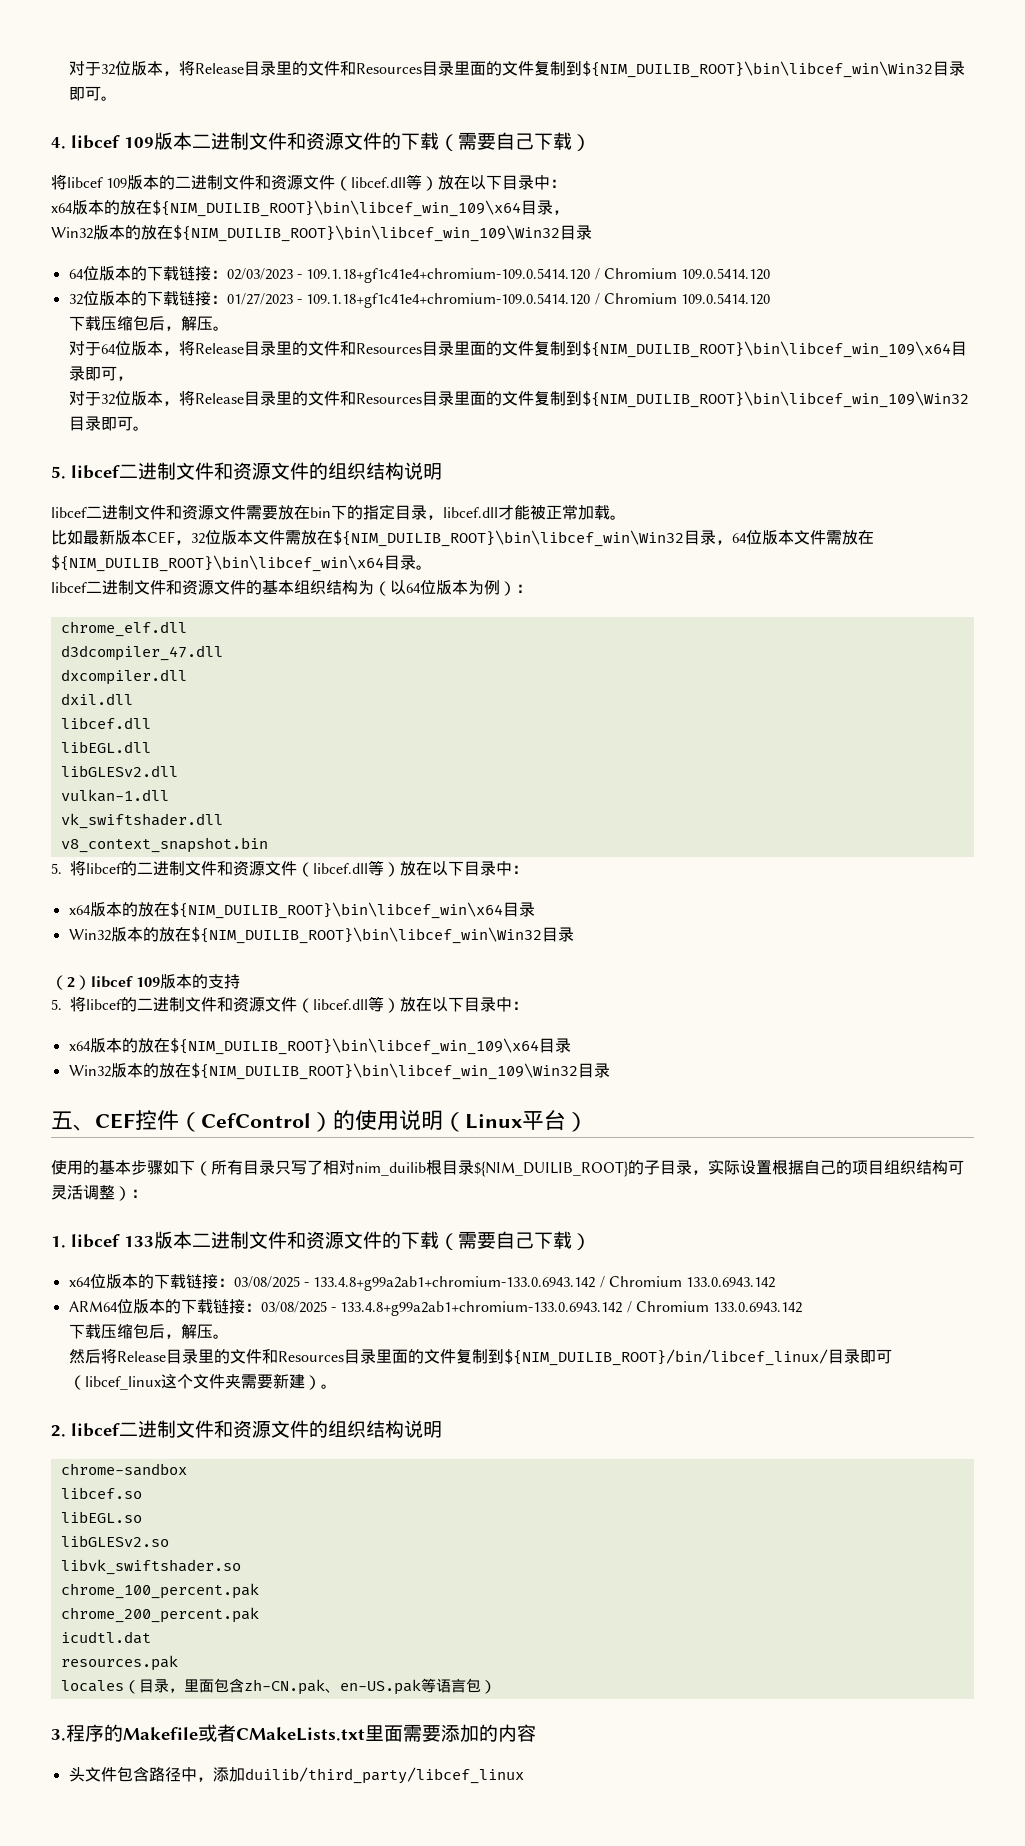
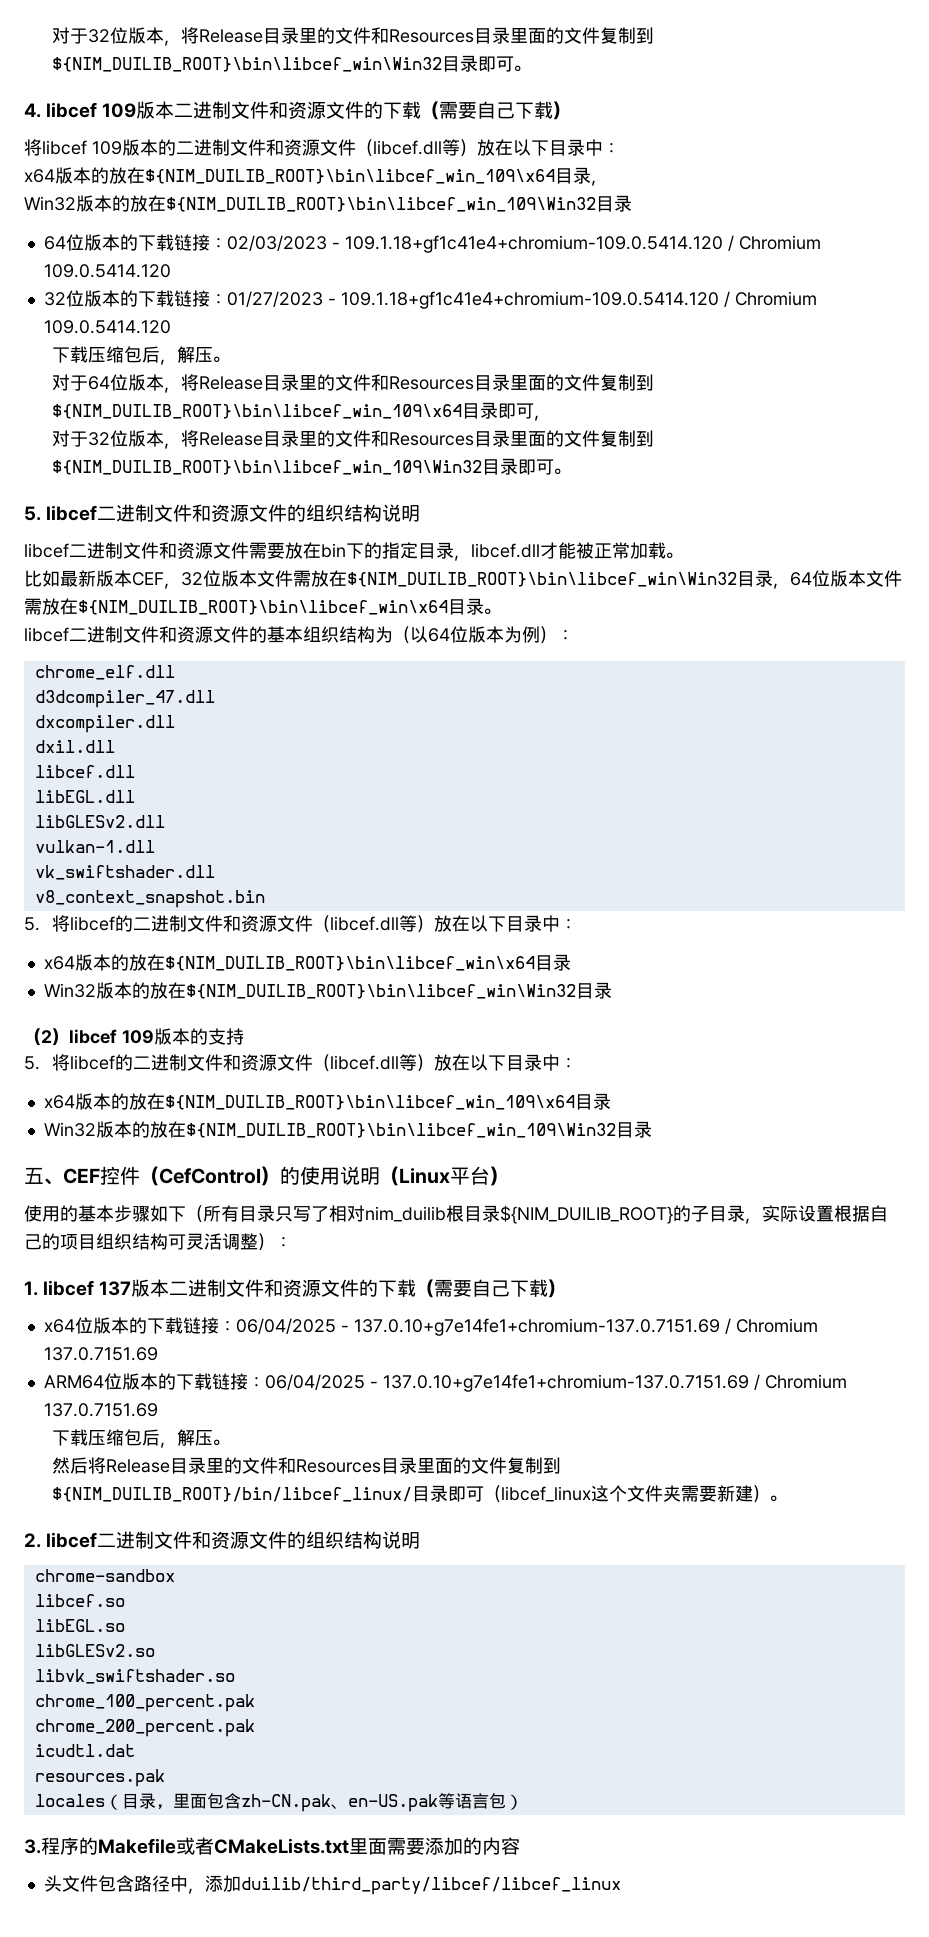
- 1. libcef 133版本二进制文件和资源文件的下载（需要自己下载）
+ 1. libcef 137版本二进制文件和资源文件的下载（需要自己下载）
- x64位版本的下载链接：03/08/2025 - 133.4.8+g99a2ab1+chromium-133.0.6943.142 / Chromium 133.0.6943.142
+ x64位版本的下载链接：06/04/2025 - 137.0.10+g7e14fe1+chromium-137.0.7151.69 / Chromium 137.0.7151.69
- ARM64位版本的下载链接：03/08/2025 - 133.4.8+g99a2ab1+chromium-133.0.6943.142 / Chromium 133.0.6943.142
+ ARM64位版本的下载链接：06/04/2025 - 137.0.10+g7e14fe1+chromium-137.0.7151.69 / Chromium 137.0.7151.69
- 头文件包含路径中，添加duilib/third_party/libcef_linux
+ 头文件包含路径中，添加duilib/third_party/libcef/libcef_linux

